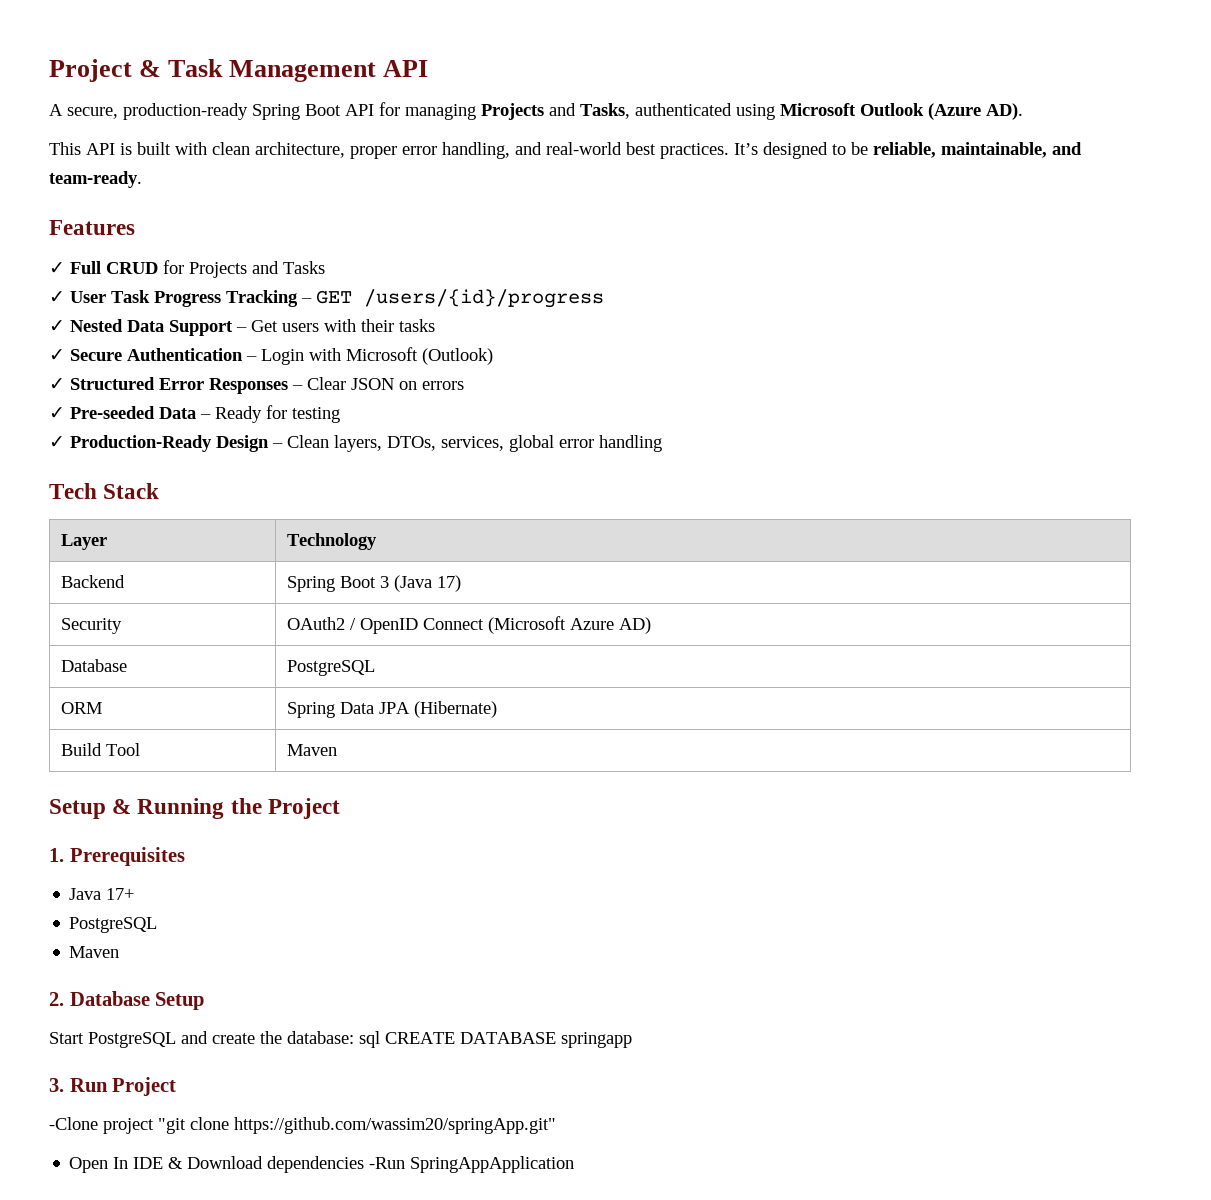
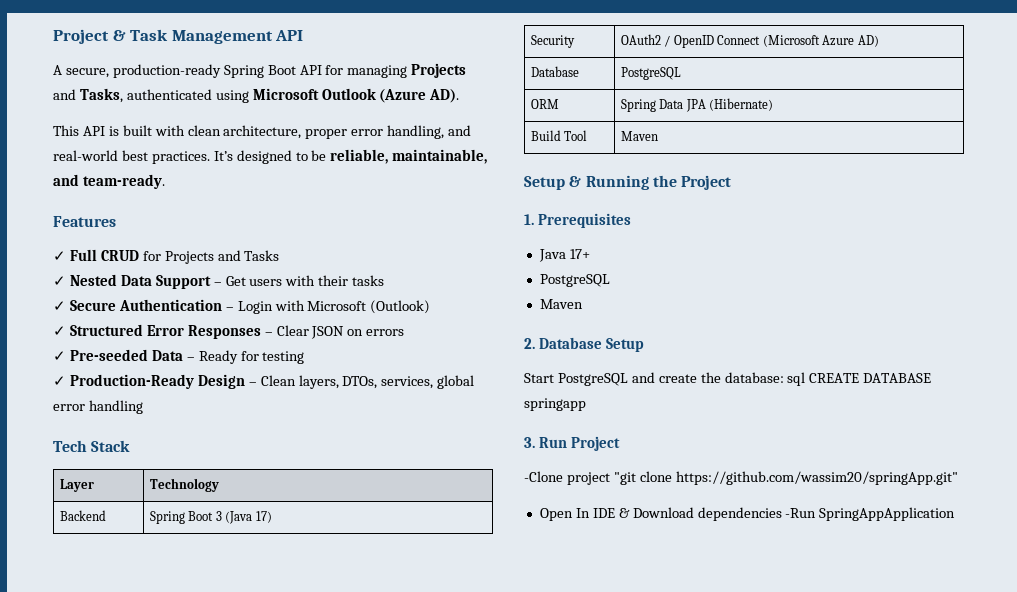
- ✓ User Task Progress Tracking – GET /users/{id}/progress

